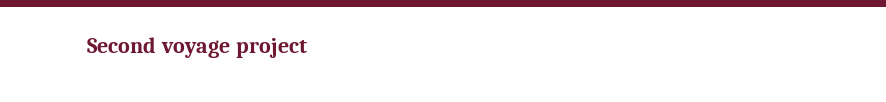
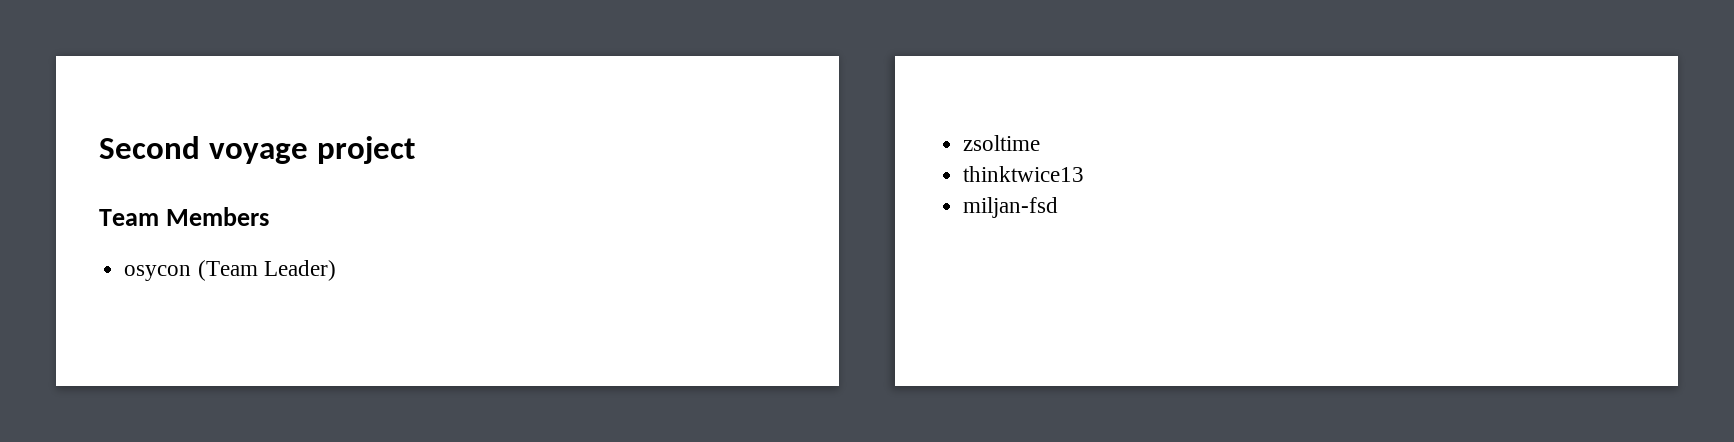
+ Team Members
+ osycon (Team Leader)
+ zsoltime
+ thinktwice13
+ miljan-fsd

